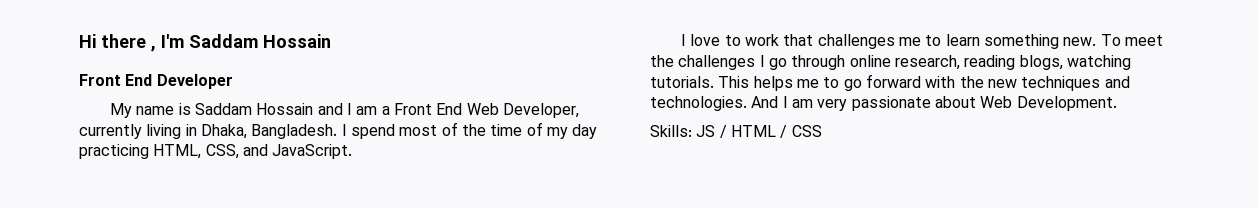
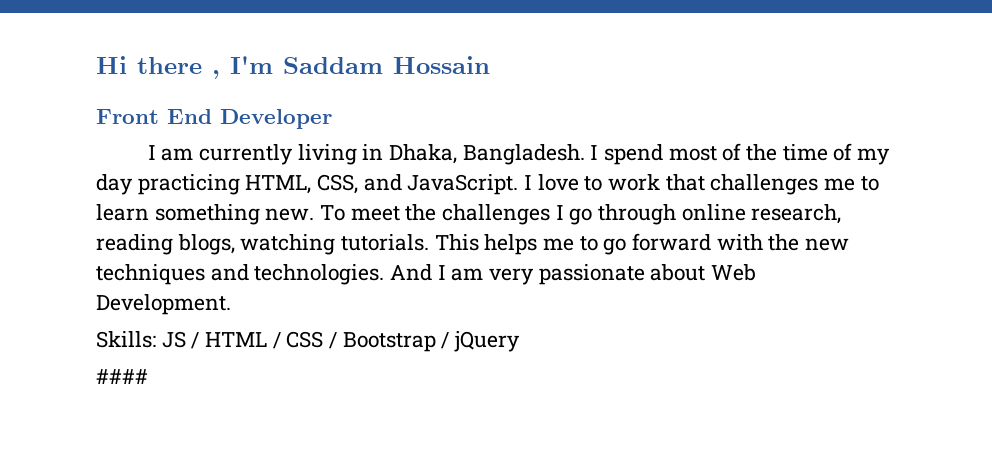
- My name is Saddam Hossain and I am a Front End Web Developer, currently living in Dhaka, Bangladesh.
+ I am currently living in Dhaka, Bangladesh.
- I spend most of the time of my day practicing HTML, CSS, and JavaScript.
- I love to work that challenges me to learn something new.
+ I spend most of the time of my day practicing HTML, CSS, and JavaScript. I love to work that challenges me to learn something new.
- Skills: JS / HTML / CSS
+ Skills: JS / HTML / CSS / Bootstrap / jQuery
+ ####

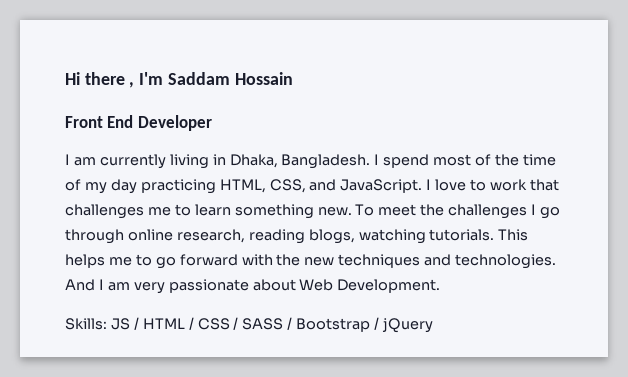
- Skills: JS / HTML / CSS / Bootstrap / jQuery
+ Skills: JS / HTML / CSS / SASS / Bootstrap / jQuery
- ####

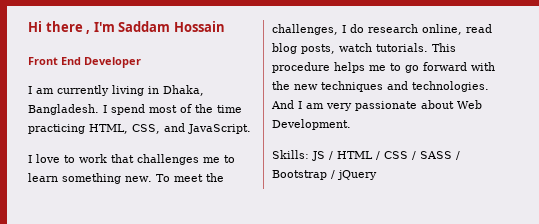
- I spend most of the time of my day practicing HTML, CSS, and JavaScript. I love to work that challenges me to learn something new.
+ I spend most of the time practicing HTML, CSS, and JavaScript.
+ I love to work that challenges me to learn something new.
- To meet the challenges I go through online research, reading blogs, watching tutorials.
+ To meet the challenges, I do research online, read blog posts, watch tutorials.
- This helps me to go forward with the new techniques and technologies.
+ This procedure helps me to go forward with the new techniques and technologies.

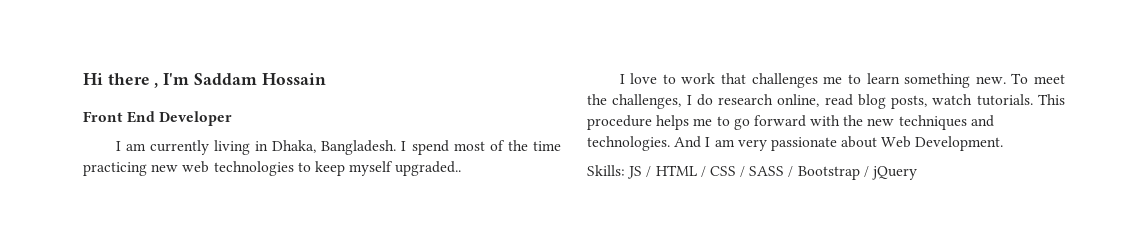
- I spend most of the time practicing HTML, CSS, and JavaScript.
+ I spend most of the time practicing new web technologies to keep myself upgraded..

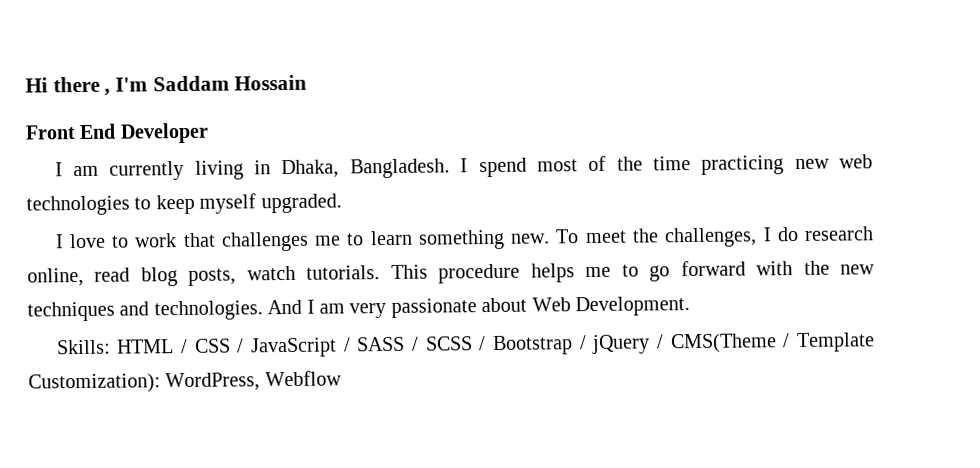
- I spend most of the time practicing new web technologies to keep myself upgraded..
+ I spend most of the time practicing new web technologies to keep myself upgraded.
- Skills: JS / HTML / CSS / SASS / Bootstrap / jQuery
+ Skills: HTML / CSS / JavaScript / SASS / SCSS / Bootstrap / jQuery / CMS(Theme / Template Customization): WordPress, Webflow

